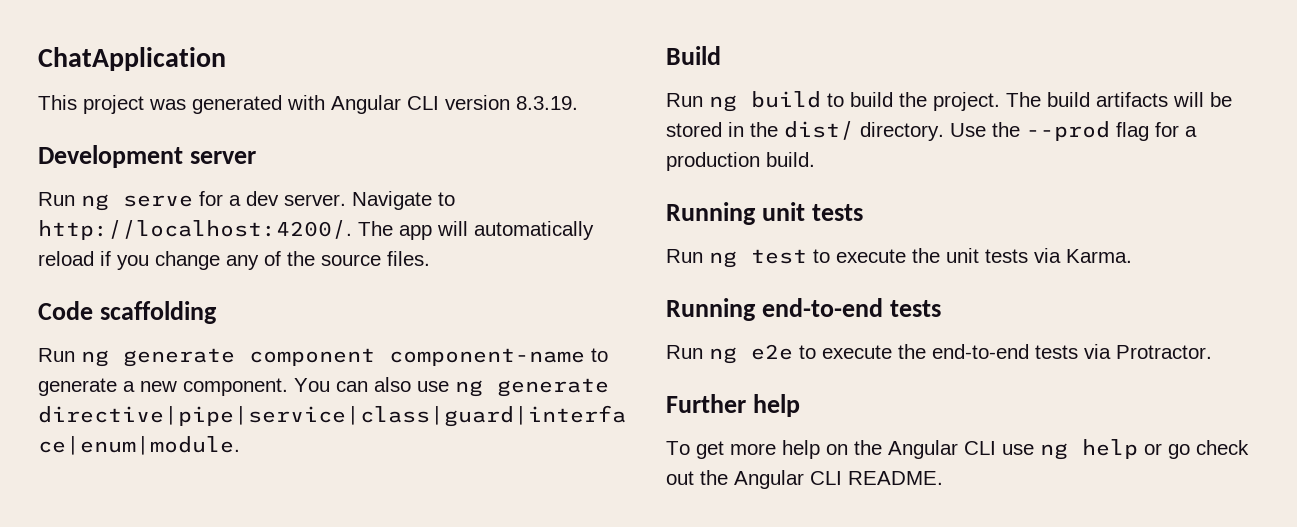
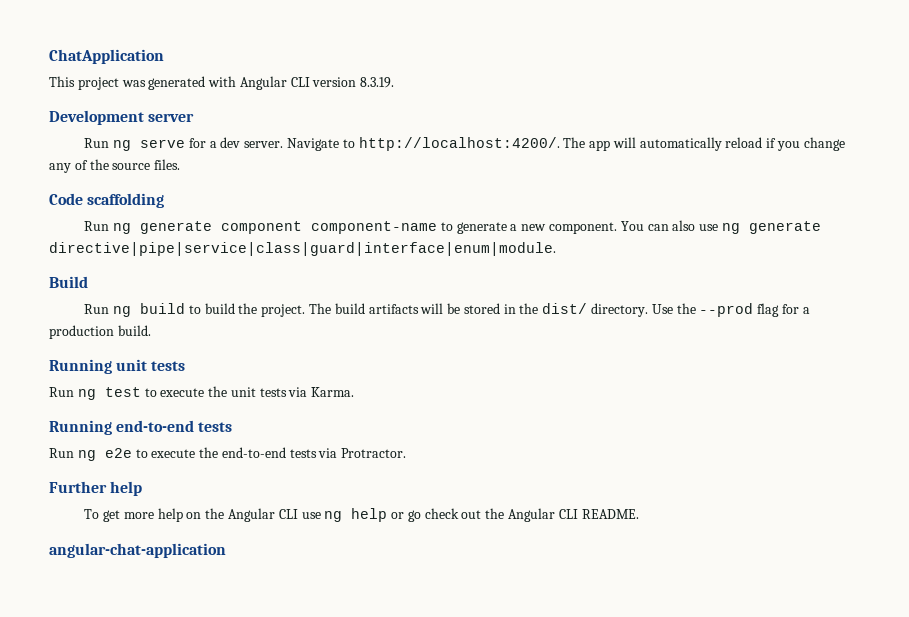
+ angular-chat-application

